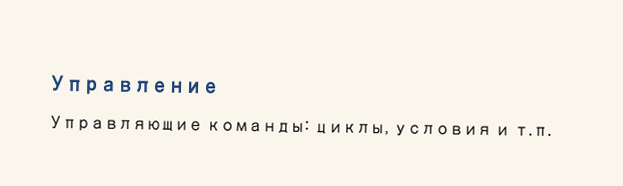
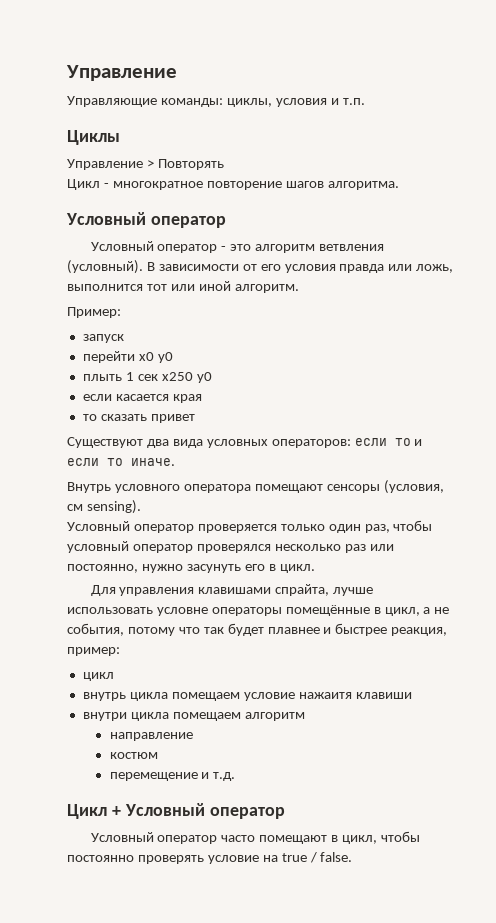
+ Циклы
+ Управление > Повторять
+ Цикл - многократное повторение шагов алгоритма.
+ Условный оператор
+ Условный оператор - это алгоритм ветвления (условный). В зависимости от его условия правда или ложь, выполнится тот или иной алгоритм.
+ Пример:
+ запуск
+ перейти x0 y0
+ плыть 1 сек x250 y0
+ если касается края
+ то сказать привет
+ Существуют два вида условных операторов: если то и если то иначе.
+ Внутрь условного оператора помещают сенсоры (условия, см sensing).
+ Условный оператор проверяется только один раз, чтобы условный оператор проверялся несколько раз или постоянно, нужно засунуть его в цикл.
+ Для управления клавишами спрайта, лучше использовать условне операторы помещённые в цикл, а не события, потому что так будет плавнее и быстрее реакция, пример:
+ цикл
+ внутрь цикла помещаем условие нажаитя клавиши
+ внутри цикла помещаем алгоритм
+ направление
+ костюм
+ перемещение и т.д.
+ Цикл + Условный оператор
+ Условный оператор часто помещают в цикл, чтобы постоянно проверять условие на true / false.

